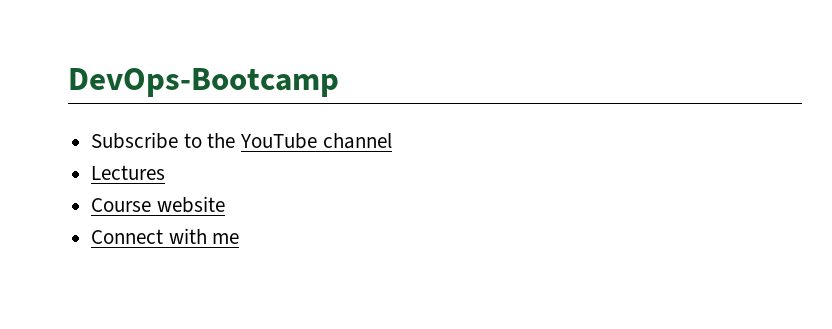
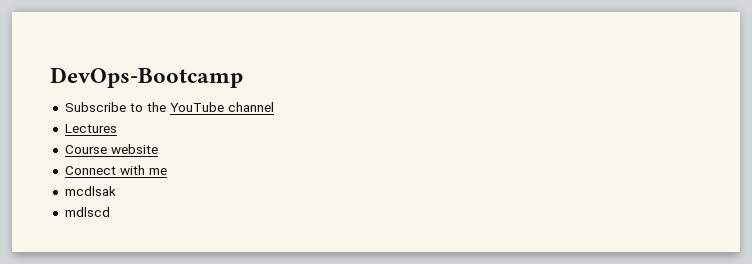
+ mcdlsak
+ mdlscd

